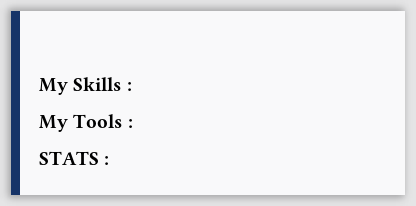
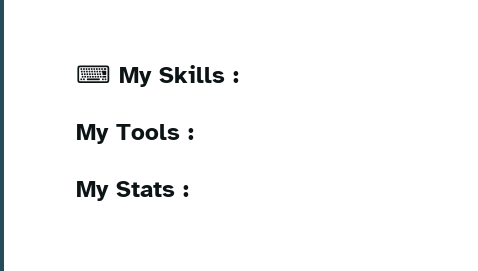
- My Skills :
+ ⌨ My Skills :
- STATS :
+ My Stats :

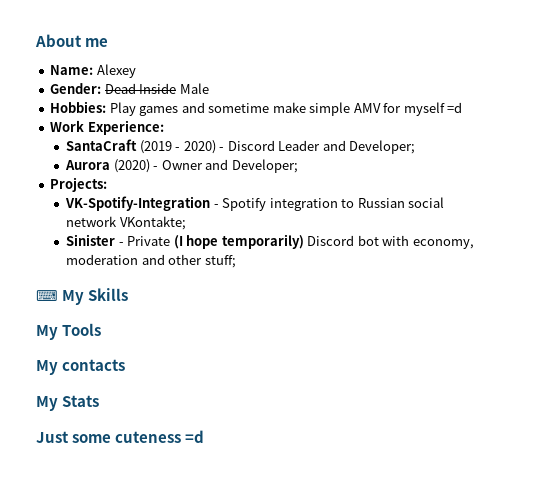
+ About me
+ Name: Alexey
+ Gender: Dead Inside Male
+ Hobbies: Play games and sometime make simple AMV for myself =d
+ Work Experience:
+ SantaCraft (2019 - 2020) - Discord Leader and Developer;
+ Aurora (2020) - Owner and Developer;
+ Projects:
+ VK-Spotify-Integration - Spotify integration to Russian social network VKontakte;
+ Sinister - Private (I hope temporarily) Discord bot with economy, moderation and other stuff;
- ⌨ My Skills :
+ ⌨ My Skills
- My Tools :
+ My Tools
+ My contacts
- My Stats :
+ My Stats
+ Just some cuteness =d

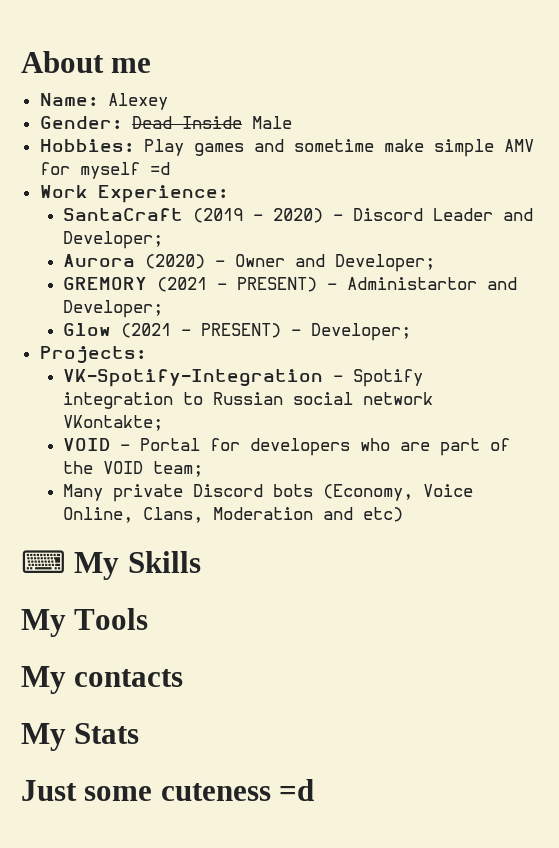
+ GREMORY (2021 - PRESENT) - Administartor and Developer;
+ Glow (2021 - PRESENT) - Developer;
- Sinister - Private (I hope temporarily) Discord bot with economy, moderation and other stuff;
+ VOID - Portal for developers who are part of the VOID team;
+ Many private Discord bots (Economy, Voice Online, Clans, Moderation and etc)

